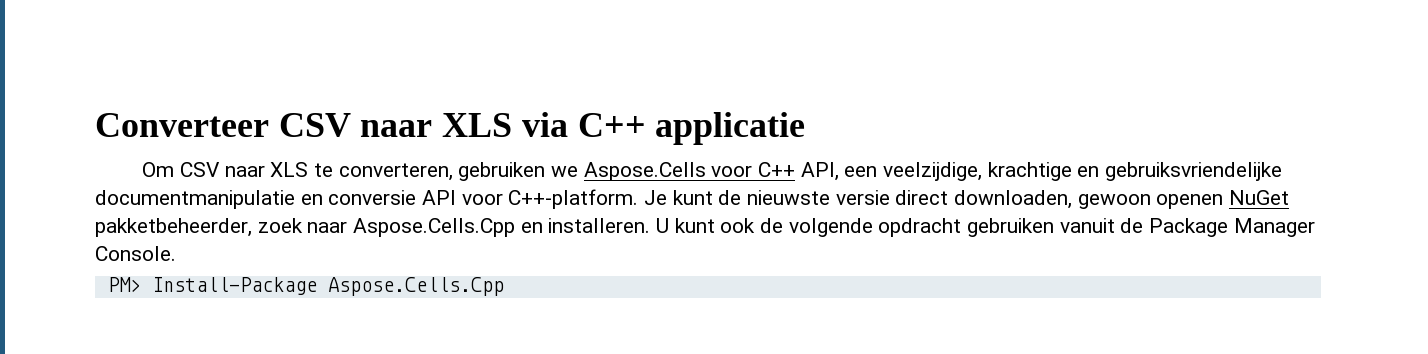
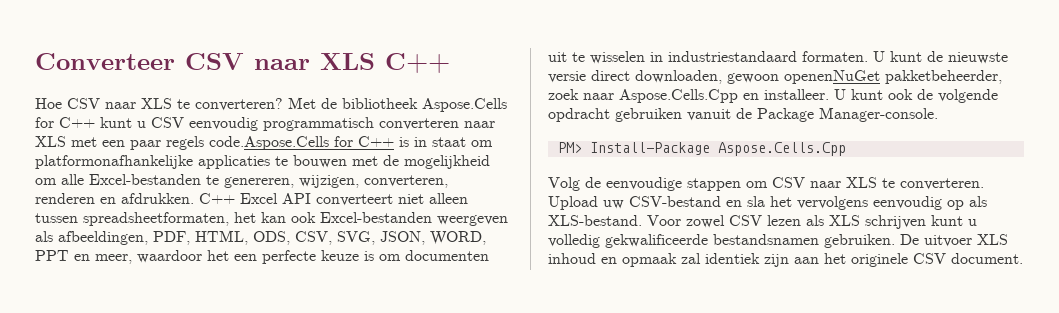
- Converteer CSV naar XLS via C++ applicatie
- Om CSV naar XLS te converteren, gebruiken we Aspose.Cells voor C++ API, een veelzijdige, krachtige en gebruiksvriendelijke documentmanipulatie en conversie API voor C++-platform. Je kunt de nieuwste versie direct downloaden, gewoon openen NuGet pakketbeheerder, zoek naar Aspose.Cells.Cpp en installeren.
+ Converteer CSV naar XLS C++
+ Hoe CSV naar XLS te converteren? Met de bibliotheek Aspose.Cells for C++ kunt u CSV eenvoudig programmatisch converteren naar XLS met een paar regels code.Aspose.Cells for C++ is in staat om platformonafhankelijke applicaties te bouwen met de mogelijkheid om alle Excel-bestanden te genereren, wijzigen, converteren, renderen en afdrukken. C++ Excel API converteert niet alleen tussen spreadsheetformaten, het kan ook Excel-bestanden weergeven als afbeeldingen, PDF, HTML, ODS, CSV, SVG, JSON, WORD, PPT en meer, waardoor het een perfecte keuze is om documenten uit te wisselen in industriestandaard formaten. U kunt de nieuwste versie direct downloaden, gewoon openenNuGet pakketbeheerder, zoek naar Aspose.Cells.Cpp en installeer.
- U kunt ook de volgende opdracht gebruiken vanuit de Package Manager Console.
+ U kunt ook de volgende opdracht gebruiken vanuit de Package Manager-console.
+ Volg de eenvoudige stappen om CSV naar XLS te converteren. Upload uw CSV-bestand en sla het vervolgens eenvoudig op als XLS-bestand. Voor zowel CSV lezen als XLS schrijven kunt u volledig gekwalificeerde bestandsnamen gebruiken. De uitvoer XLS inhoud en opmaak zal identiek zijn aan het originele CSV document.

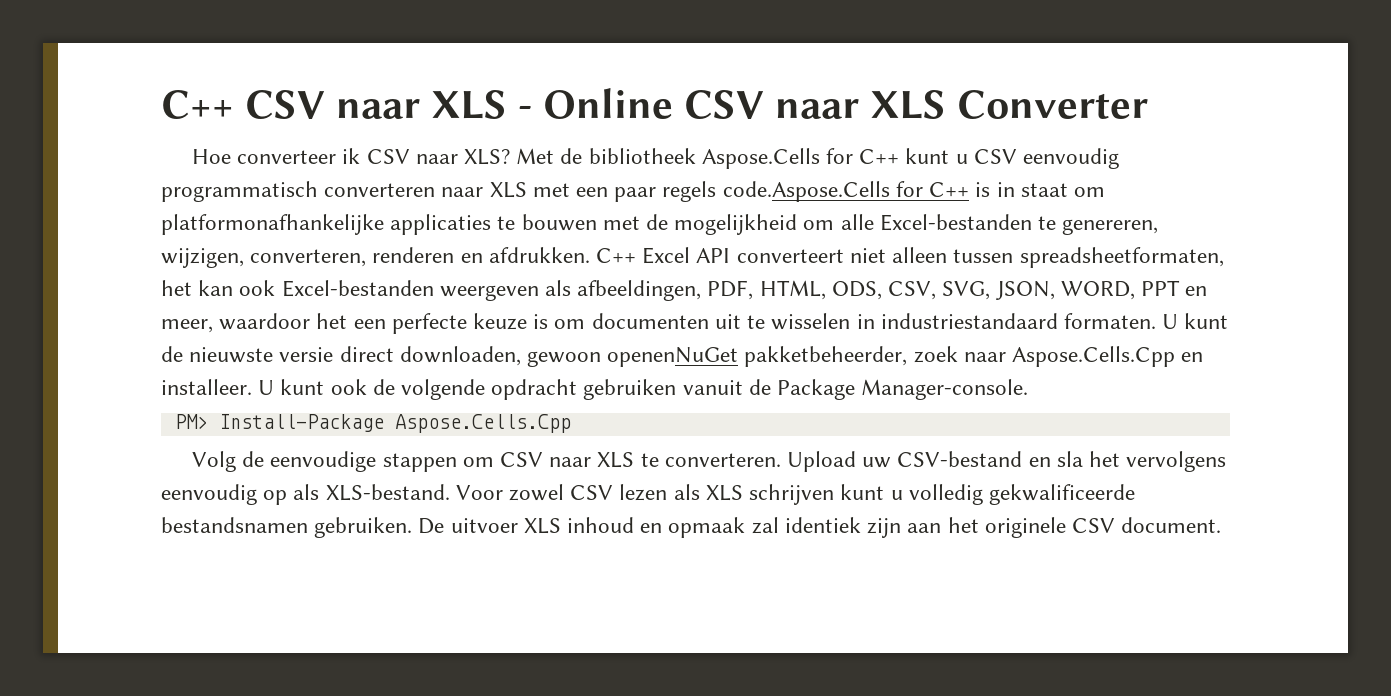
- Converteer CSV naar XLS C++
- Hoe CSV naar XLS te converteren?
+ C++ CSV naar XLS - Online CSV naar XLS Converter
+ Hoe converteer ik CSV naar XLS?

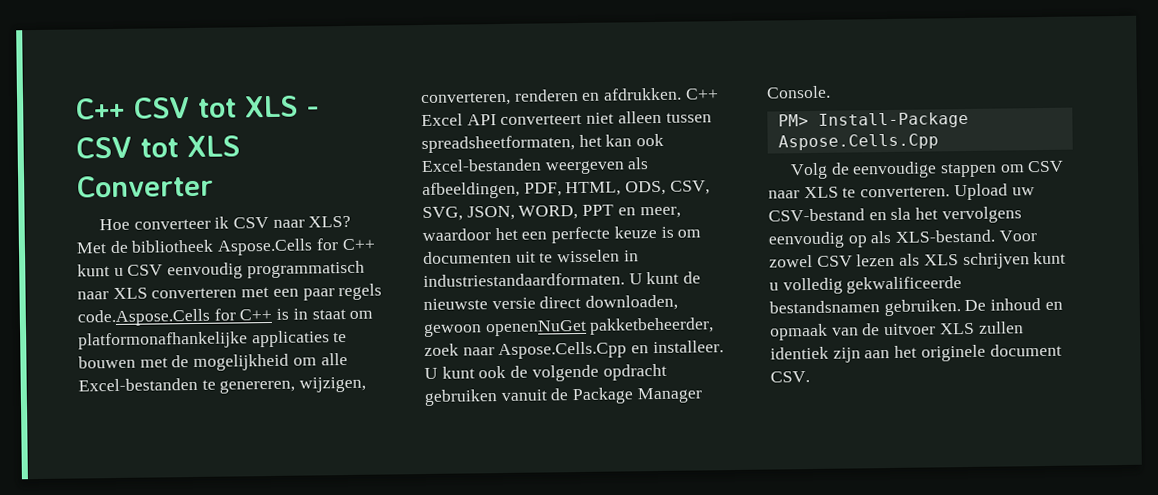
- C++ CSV naar XLS - Online CSV naar XLS Converter
+ C++ CSV tot XLS - CSV tot XLS Converter
- Met de bibliotheek Aspose.Cells for C++ kunt u CSV eenvoudig programmatisch converteren naar XLS met een paar regels code.Aspose.Cells for C++ is in staat om platformonafhankelijke applicaties te bouwen met de mogelijkheid om alle Excel-bestanden te genereren, wijzigen, converteren, renderen en afdrukken.
+ Met de bibliotheek Aspose.Cells for C++ kunt u CSV eenvoudig programmatisch naar XLS converteren met een paar regels code.Aspose.Cells for C++ is in staat om platformonafhankelijke applicaties te bouwen met de mogelijkheid om alle Excel-bestanden te genereren, wijzigen, converteren, renderen en afdrukken.
- C++ Excel API converteert niet alleen tussen spreadsheetformaten, het kan ook Excel-bestanden weergeven als afbeeldingen, PDF, HTML, ODS, CSV, SVG, JSON, WORD, PPT en meer, waardoor het een perfecte keuze is om documenten uit te wisselen in industriestandaard formaten.
+ C++ Excel API converteert niet alleen tussen spreadsheetformaten, het kan ook Excel-bestanden weergeven als afbeeldingen, PDF, HTML, ODS, CSV, SVG, JSON, WORD, PPT en meer, waardoor het een perfecte keuze is om documenten uit te wisselen in industriestandaardformaten.
- U kunt ook de volgende opdracht gebruiken vanuit de Package Manager-console.
+ U kunt ook de volgende opdracht gebruiken vanuit de Package Manager Console.
- De uitvoer XLS inhoud en opmaak zal identiek zijn aan het originele CSV document.
+ De inhoud en opmaak van de uitvoer XLS zullen identiek zijn aan het originele document CSV.

